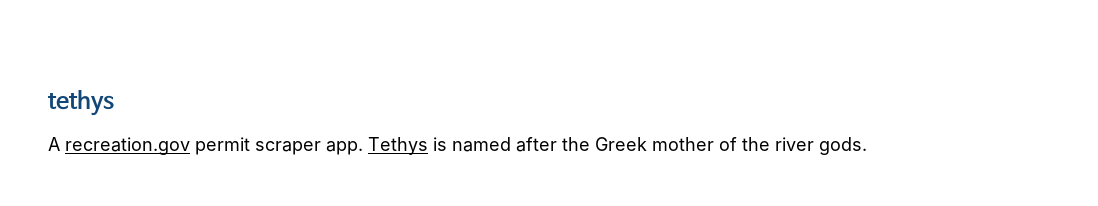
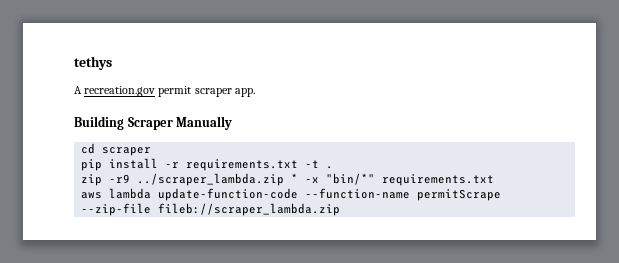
- A recreation.gov permit scraper app. Tethys is named after the Greek mother of the river gods.
+ A recreation.gov permit scraper app.
+ Building Scraper Manually
+ cd scraper
+ pip install -r requirements.txt -t .
+ zip -r9 ../scraper_lambda.zip * -x "bin/*" requirements.txt
+ aws lambda update-function-code --function-name permitScrape --zip-file fileb://scraper_lambda.zip

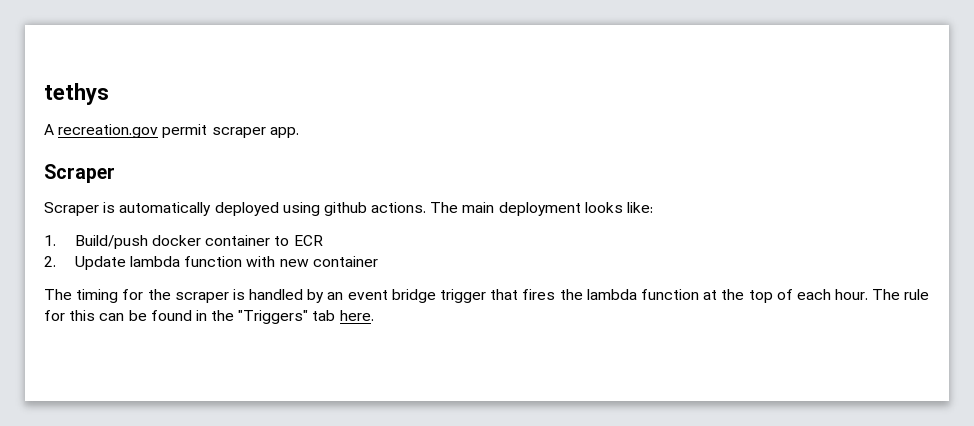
  A recreation.gov permit scraper app.
- Building Scraper Manually
- cd scraper
- pip install -r requirements.txt -t .
- zip -r9 ../scraper_lambda.zip * -x "bin/*" requirements.txt
- aws lambda update-function-code --function-name permitScrape --zip-file fileb://scraper_lambda.zip
+ Scraper
+ Scraper is automatically deployed using github actions. The main deployment looks like:
+ 1. Build/push docker container to ECR
+ 2. Update lambda function with new container
+ The timing for the scraper is handled by an event bridge trigger that fires the lambda function at the top of each hour. The rule for this can be found in the "Triggers" tab here.

